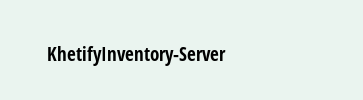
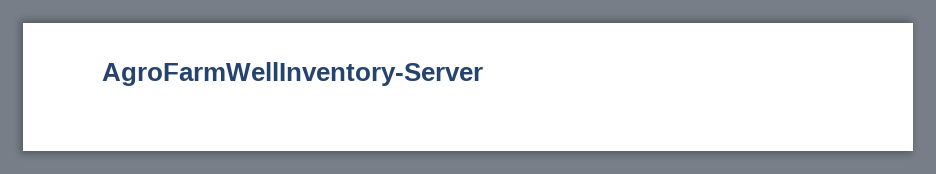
- KhetifyInventory-Server
+ AgroFarmWellInventory-Server

